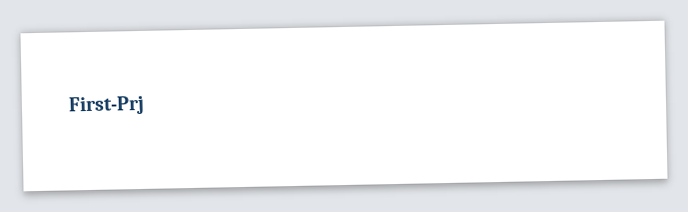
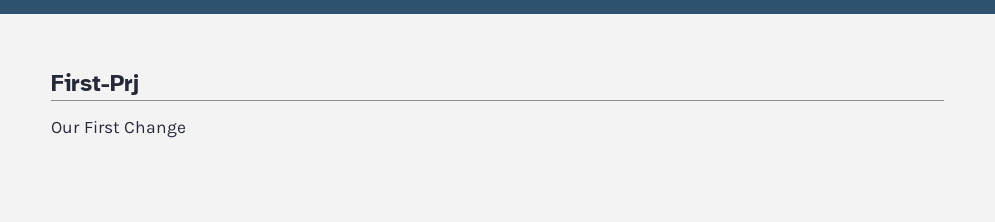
+ Our First Change

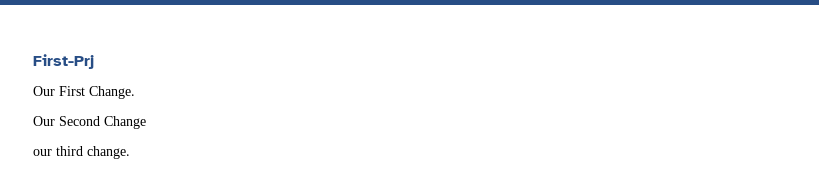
- Our First Change
+ Our First Change.
+ Our Second Change
+ our third change.

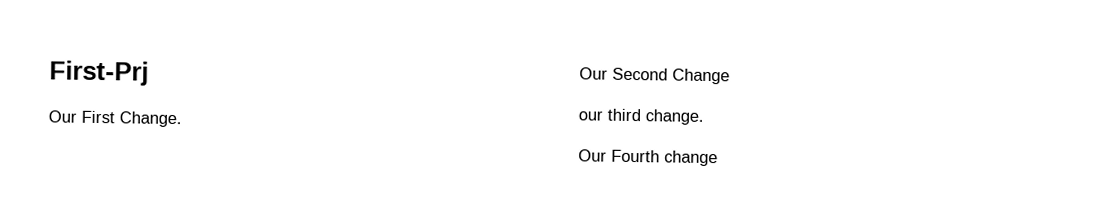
+ Our Fourth change

